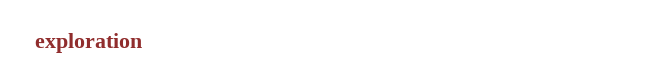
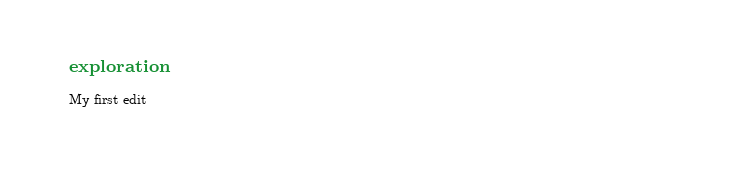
+ My first edit

